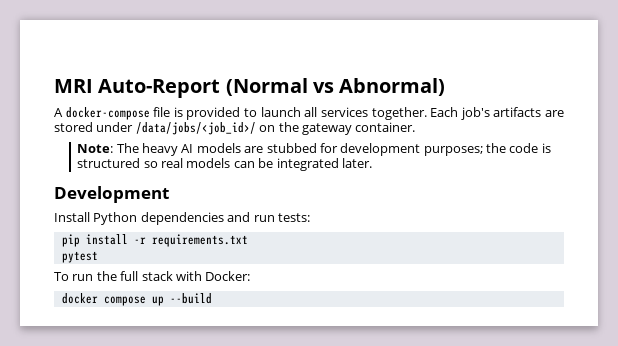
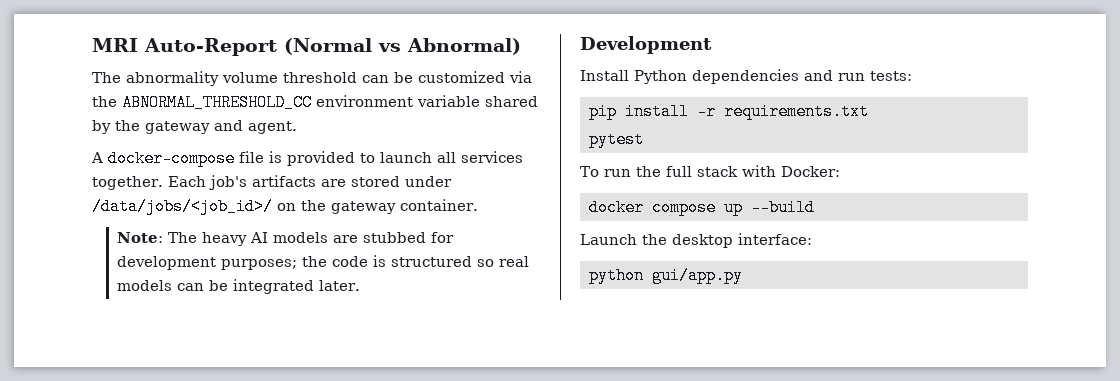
+ The abnormality volume threshold can be customized via the ABNORMAL_THRESHOLD_CC environment variable shared by the gateway and agent.
+ Launch the desktop interface:
+ python gui/app.py

